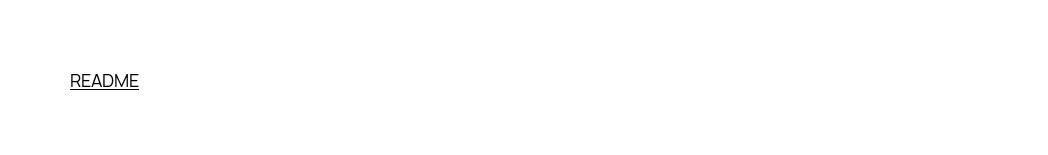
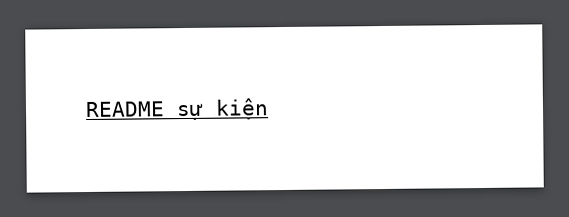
- README
+ README sự kiện

